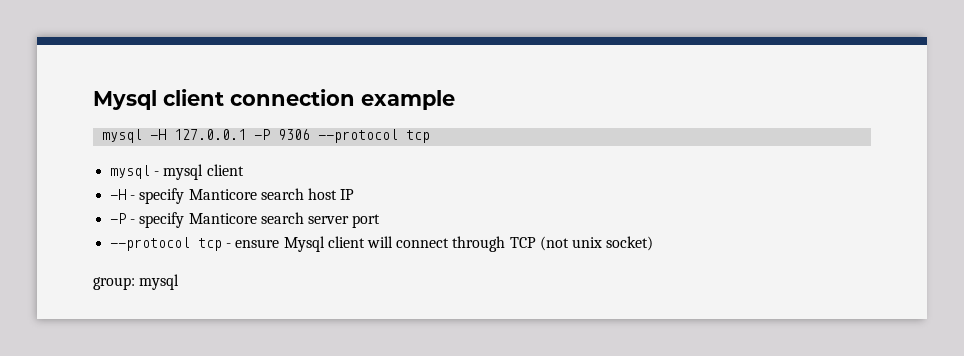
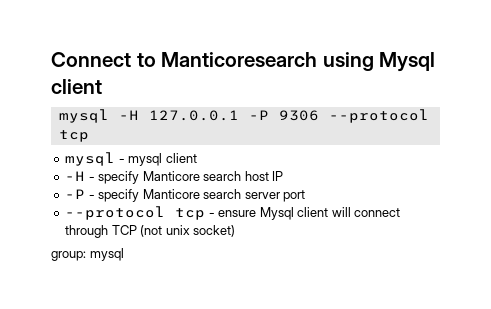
- Mysql client connection example
+ Connect to Manticoresearch using Mysql client

